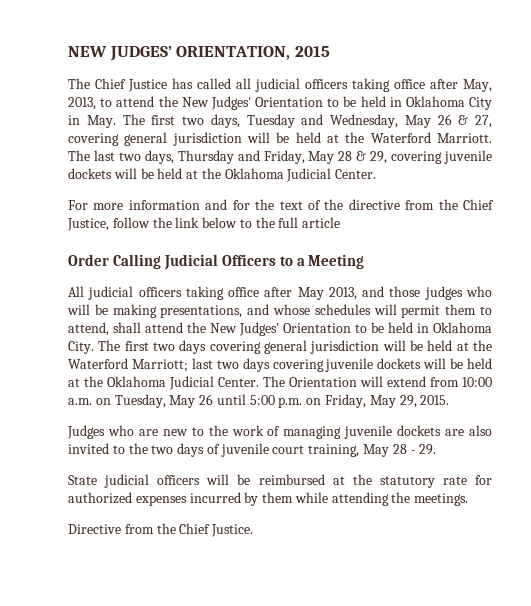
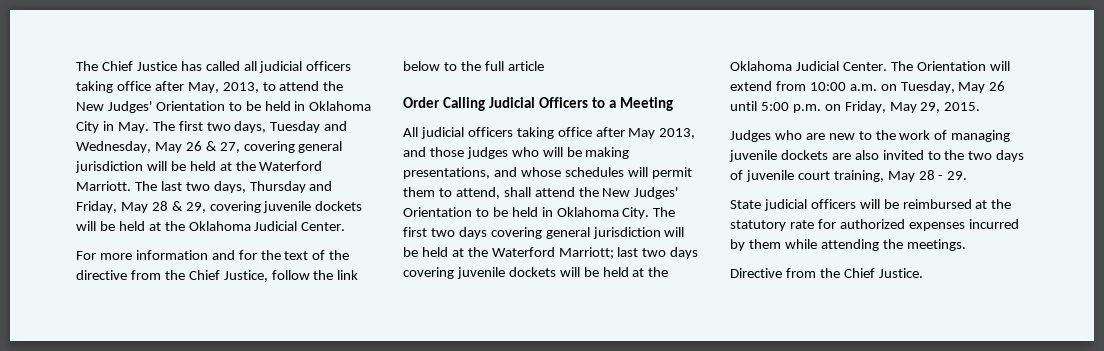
- NEW JUDGES’ ORIENTATION, 2015

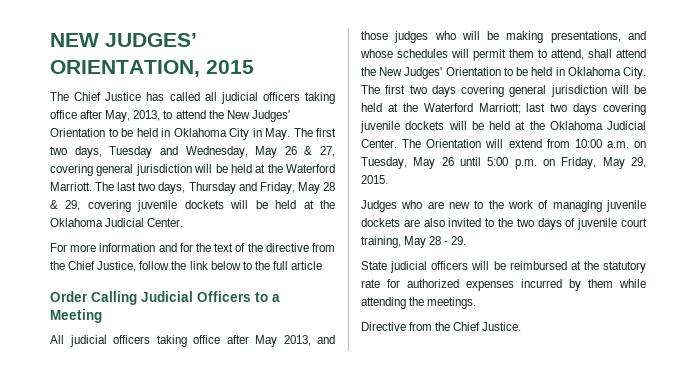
+ NEW JUDGES’ ORIENTATION, 2015

